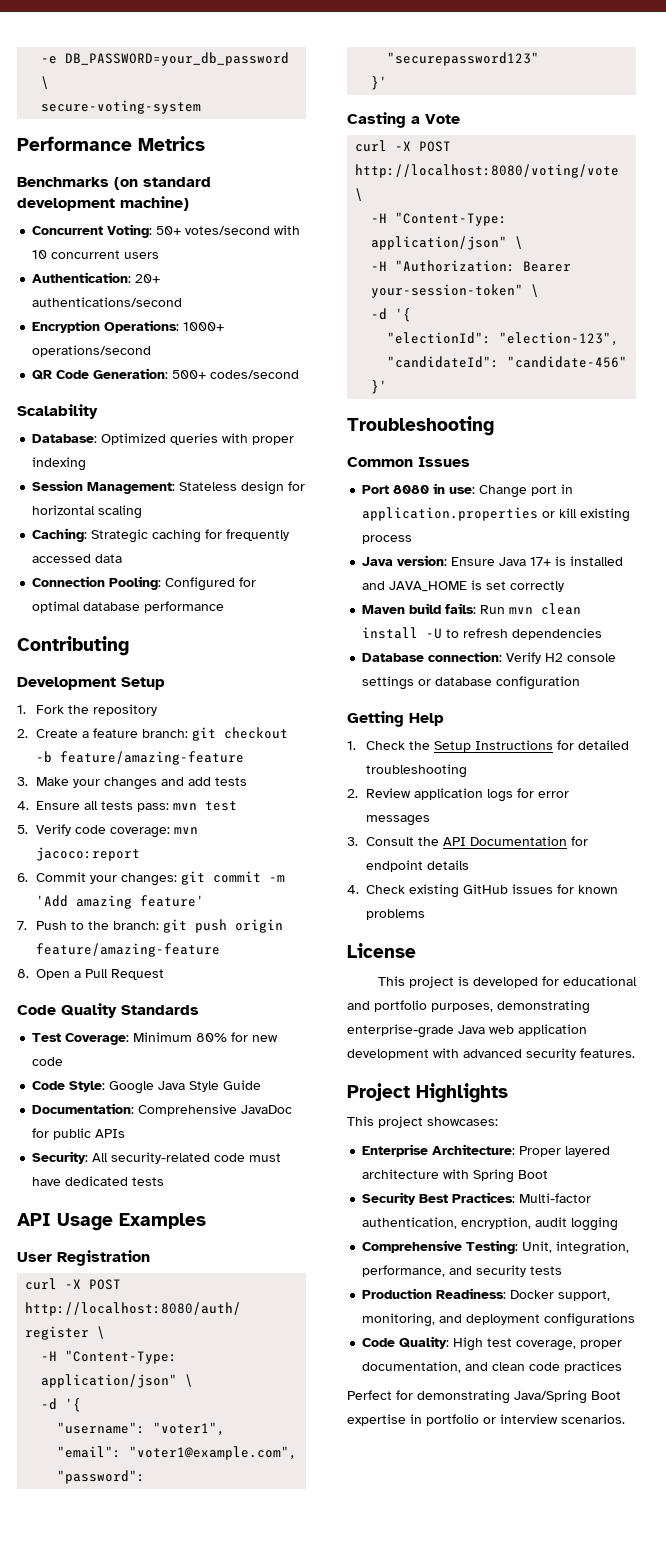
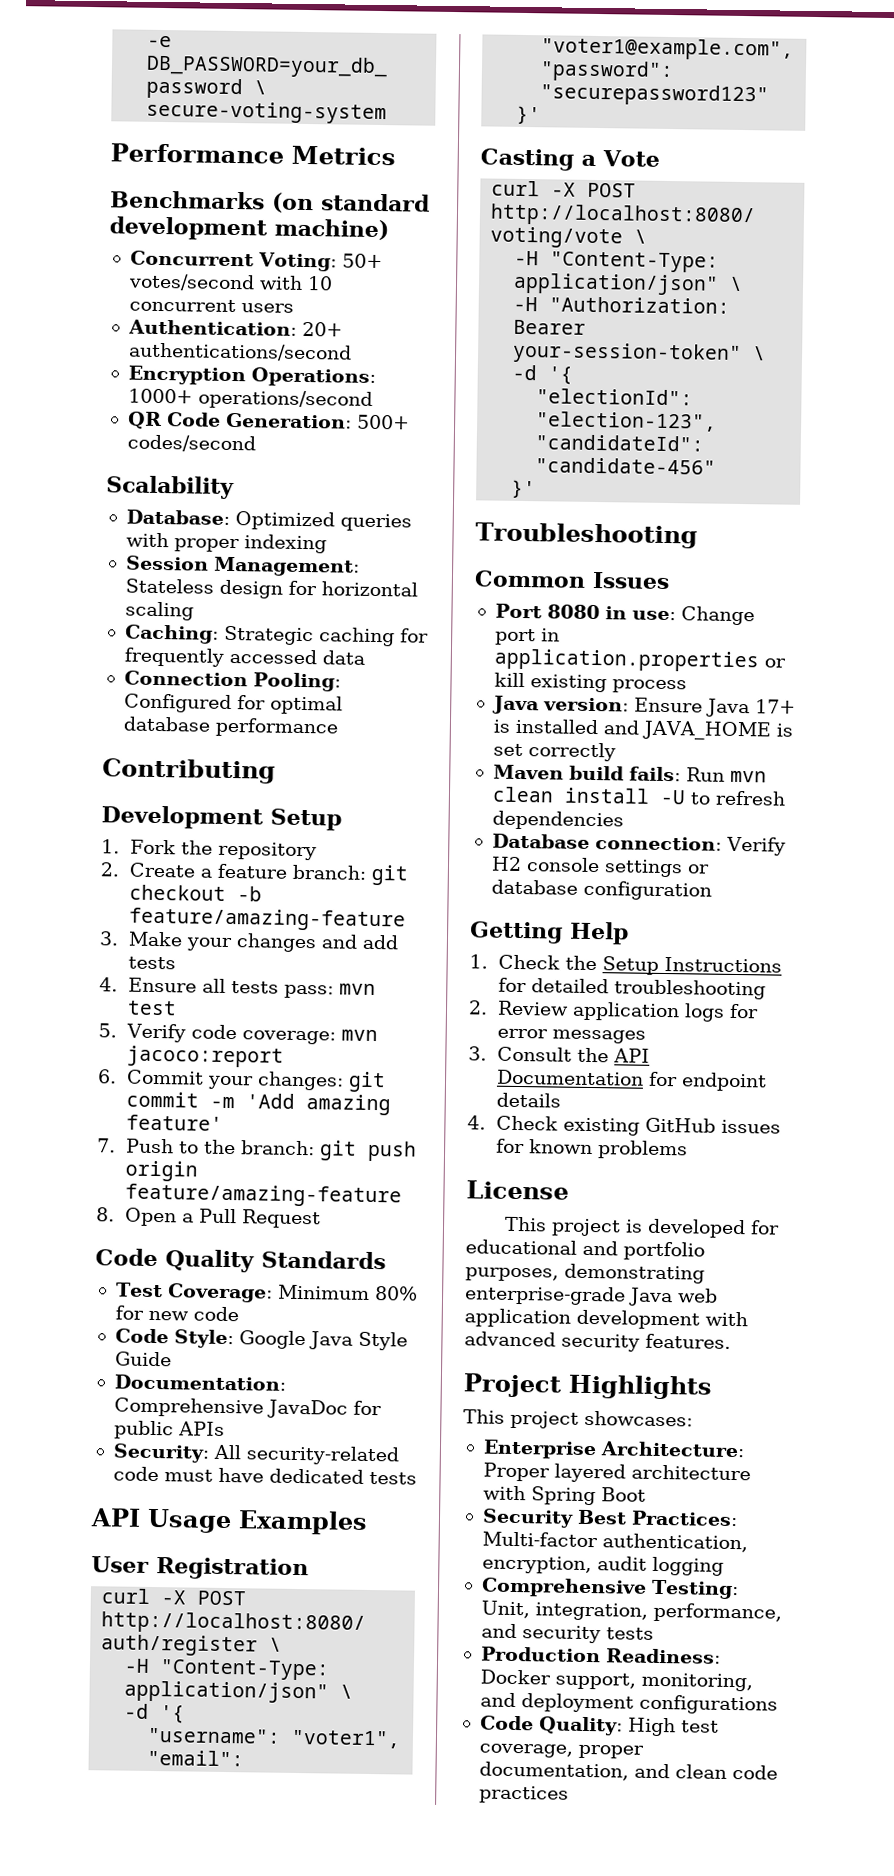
- Perfect for demonstrating Java/Spring Boot expertise in portfolio or interview scenarios.

